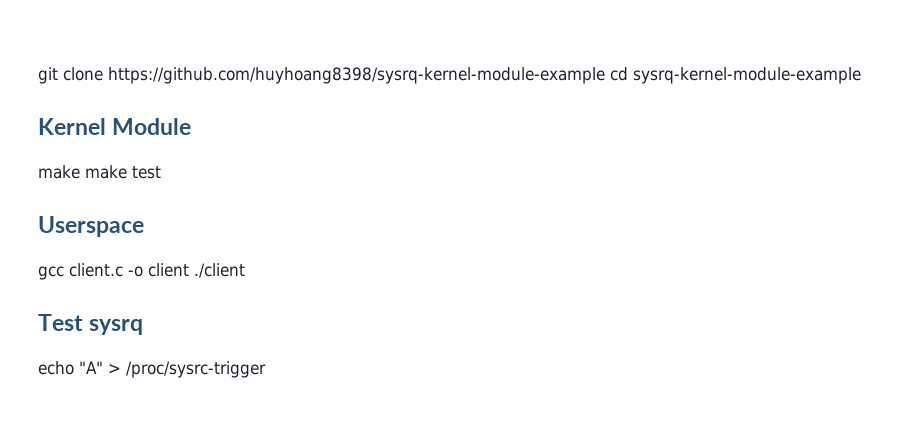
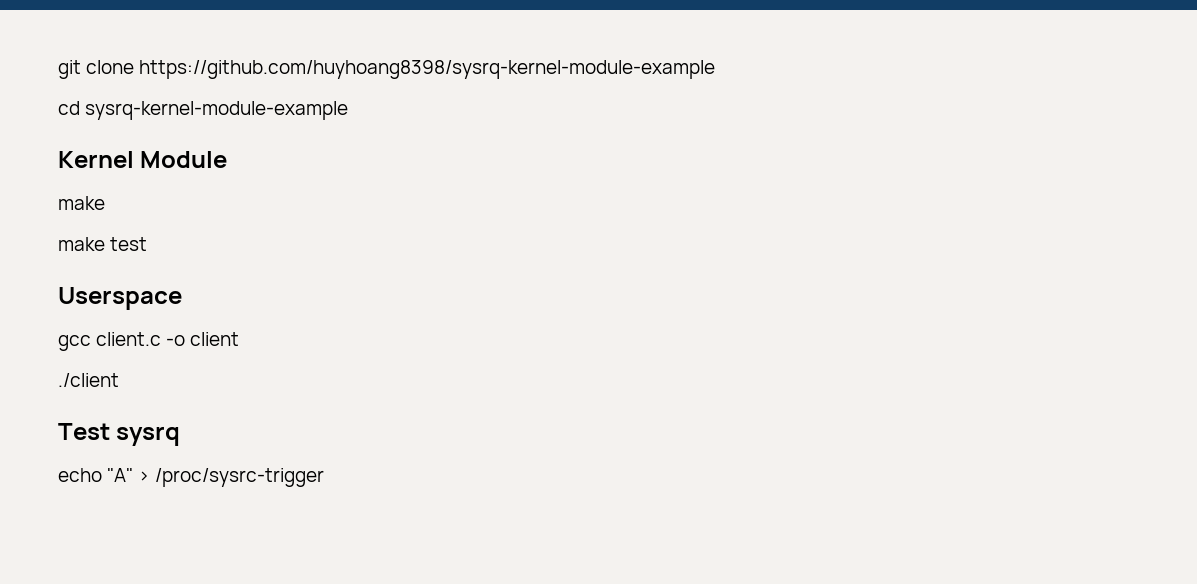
- git clone https://github.com/huyhoang8398/sysrq-kernel-module-example cd sysrq-kernel-module-example
+ git clone https://github.com/huyhoang8398/sysrq-kernel-module-example
+ cd sysrq-kernel-module-example
  Kernel Module
- make make test
+ make
+ make test
- gcc client.c -o client ./client
+ gcc client.c -o client
+ ./client

